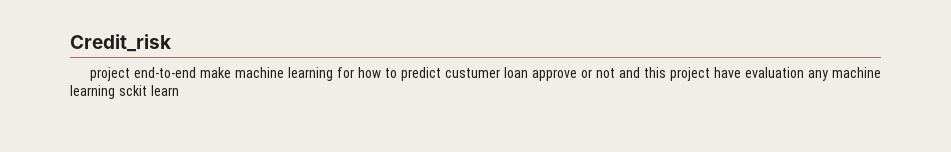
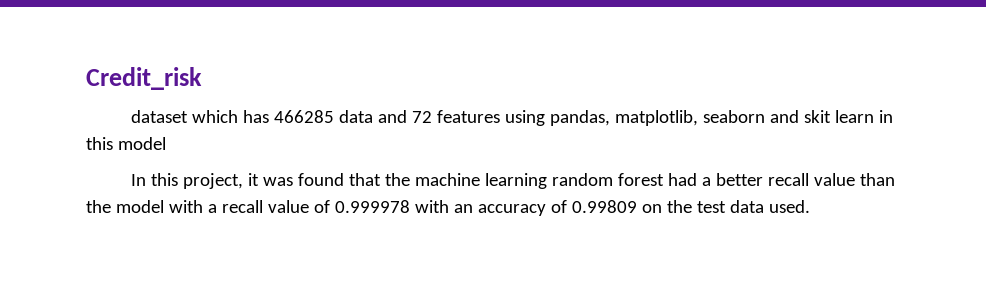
- project end-to-end make machine learning for how to predict custumer loan approve or not and this project have evaluation any machine learning sckit learn
+ dataset which has 466285 data and 72 features using pandas, matplotlib, seaborn and skit learn in this model
+ In this project, it was found that the machine learning random forest had a better recall value than the model with a recall value of 0.999978 with an accuracy of 0.99809 on the test data used.

